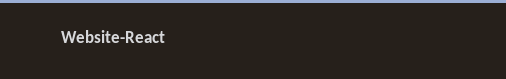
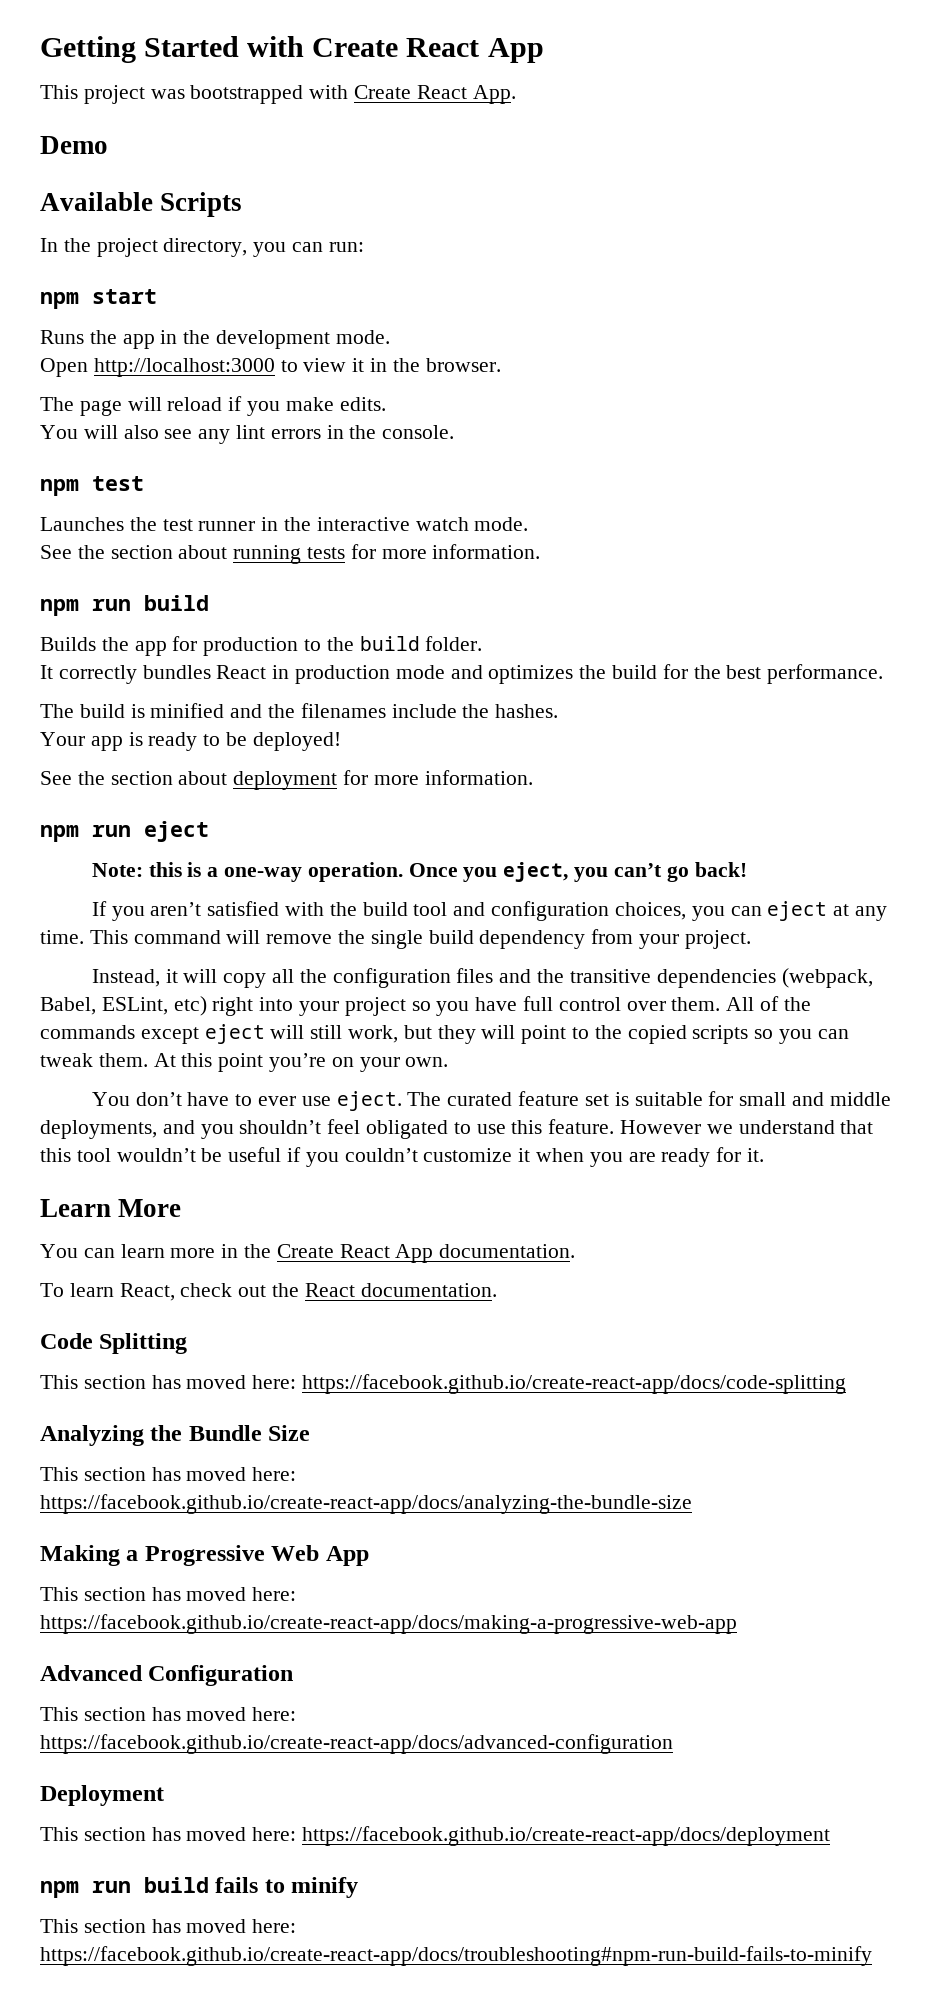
- Website-React
+ Getting Started with Create React App
+ This project was bootstrapped with Create React App.
+ Demo
+ Available Scripts
+ In the project directory, you can run:
+ npm start
+ Runs the app in the development mode.
+ Open http://localhost:3000 to view it in the browser.
+ The page will reload if you make edits.
+ You will also see any lint errors in the console.
+ npm test
+ Launches the test runner in the interactive watch mode.
+ See the section about running tests for more information.
+ npm run build
+ Builds the app for production to the build folder.
+ It correctly bundles React in production mode and optimizes the build for the best performance.
+ The build is minified and the filenames include the hashes.
+ Your app is ready to be deployed!
+ See the section about deployment for more information.
+ npm run eject
+ Note: this is a one-way operation. Once you eject, you can’t go back!
+ If you aren’t satisfied with the build tool and configuration choices, you can eject at any time. This command will remove the single build dependency from your project.
+ Instead, it will copy all the configuration files and the transitive dependencies (webpack, Babel, ESLint, etc) right into your project so you have full control over them. All of the commands except eject will still work, but they will point to the copied scripts so you can tweak them. At this point you’re on your own.
+ You don’t have to ever use eject. The curated feature set is suitable for small and middle deployments, and you shouldn’t feel obligated to use this feature. However we understand that this tool wouldn’t be useful if you couldn’t customize it when you are ready for it.
+ Learn More
+ You can learn more in the Create React App documentation.
+ To learn React, check out the React documentation.
+ Code Splitting
+ This section has moved here: https://facebook.github.io/create-react-app/docs/code-splitting
+ Analyzing the Bundle Size
+ This section has moved here: https://facebook.github.io/create-react-app/docs/analyzing-the-bundle-size
+ Making a Progressive Web App
+ This section has moved here: https://facebook.github.io/create-react-app/docs/making-a-progressive-web-app
+ Advanced Configuration
+ This section has moved here: https://facebook.github.io/create-react-app/docs/advanced-configuration
+ Deployment
+ This section has moved here: https://facebook.github.io/create-react-app/docs/deployment
+ npm run build fails to minify
+ This section has moved here: https://facebook.github.io/create-react-app/docs/troubleshooting#npm-run-build-fails-to-minify

